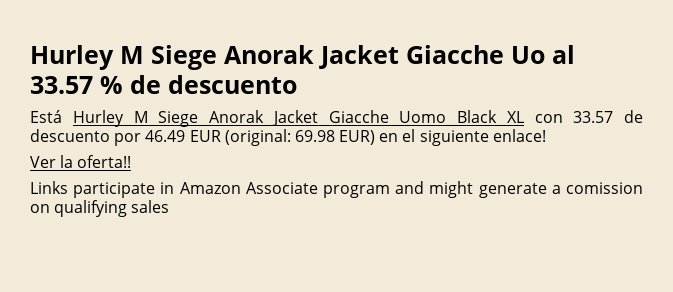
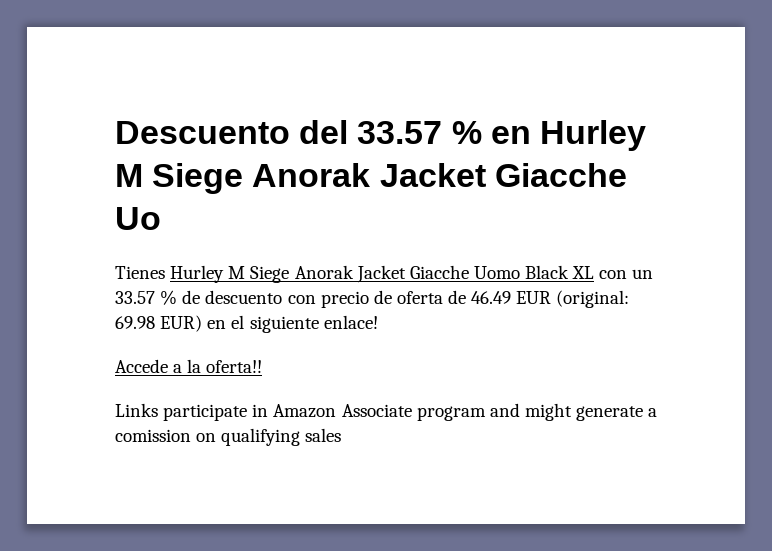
- Hurley M Siege Anorak Jacket Giacche Uo al 33.57 % de descuento
- Está Hurley M Siege Anorak Jacket Giacche Uomo Black XL con 33.57 de descuento por 46.49 EUR (original: 69.98 EUR) en el siguiente enlace!
+ Descuento del 33.57 % en Hurley M Siege Anorak Jacket Giacche Uo
+ Tienes Hurley M Siege Anorak Jacket Giacche Uomo Black XL con un 33.57 % de descuento con precio de oferta de 46.49 EUR (original: 69.98 EUR) en el siguiente enlace!
- Ver la oferta!!
+ Accede a la oferta!!

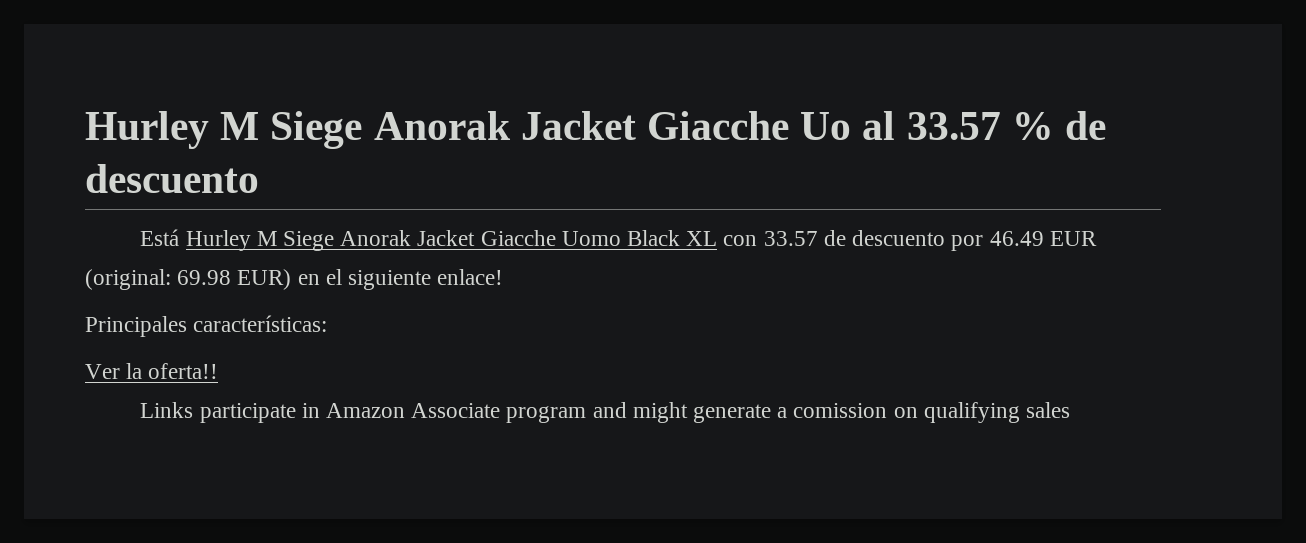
- Descuento del 33.57 % en Hurley M Siege Anorak Jacket Giacche Uo
- Tienes Hurley M Siege Anorak Jacket Giacche Uomo Black XL con un 33.57 % de descuento con precio de oferta de 46.49 EUR (original: 69.98 EUR) en el siguiente enlace!
+ Hurley M Siege Anorak Jacket Giacche Uo al 33.57 % de descuento
+ Está Hurley M Siege Anorak Jacket Giacche Uomo Black XL con 33.57 de descuento por 46.49 EUR (original: 69.98 EUR) en el siguiente enlace!
- Accede a la oferta!!
+ Principales características:
+ Ver la oferta!!

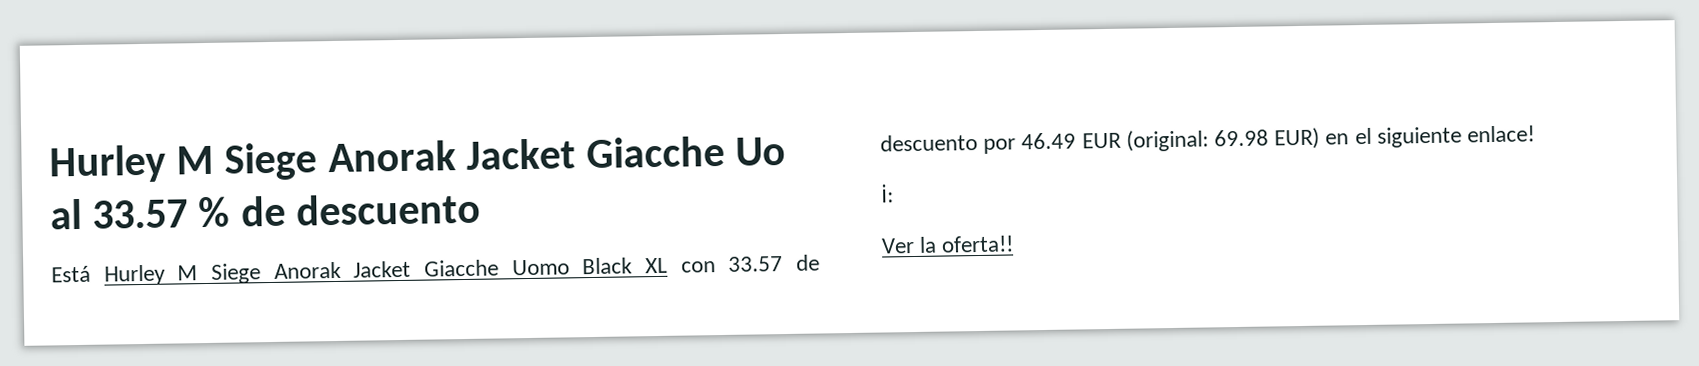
- Principales características:
+ ℹ:
- Links participate in Amazon Associate program and might generate a comission on qualifying sales

